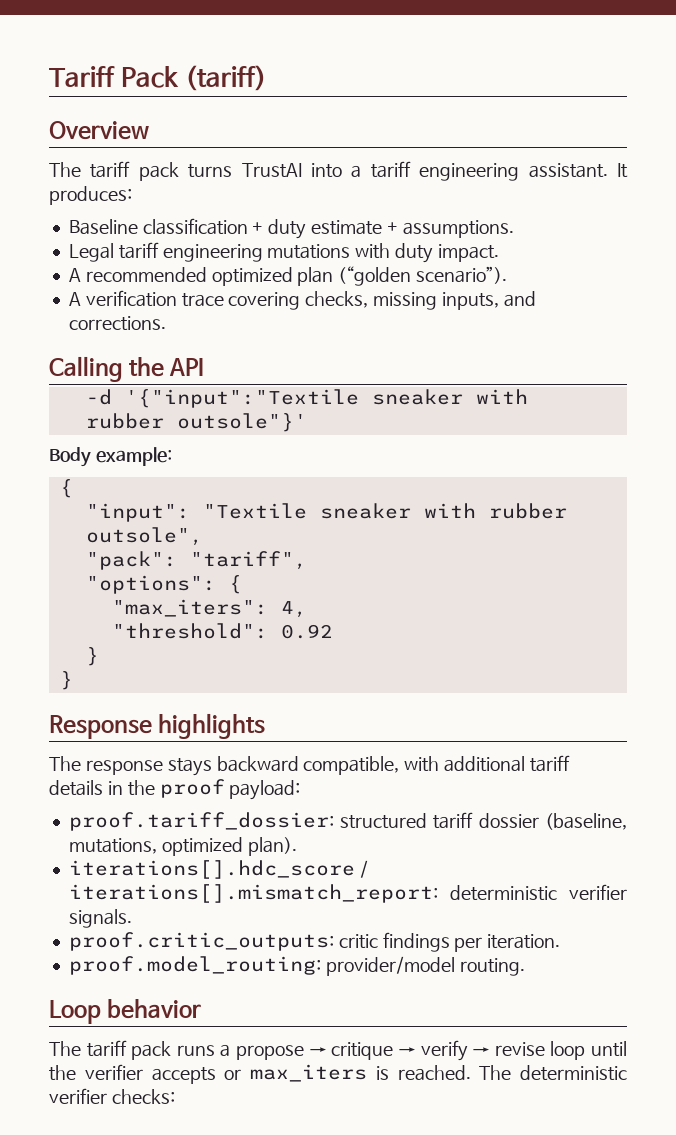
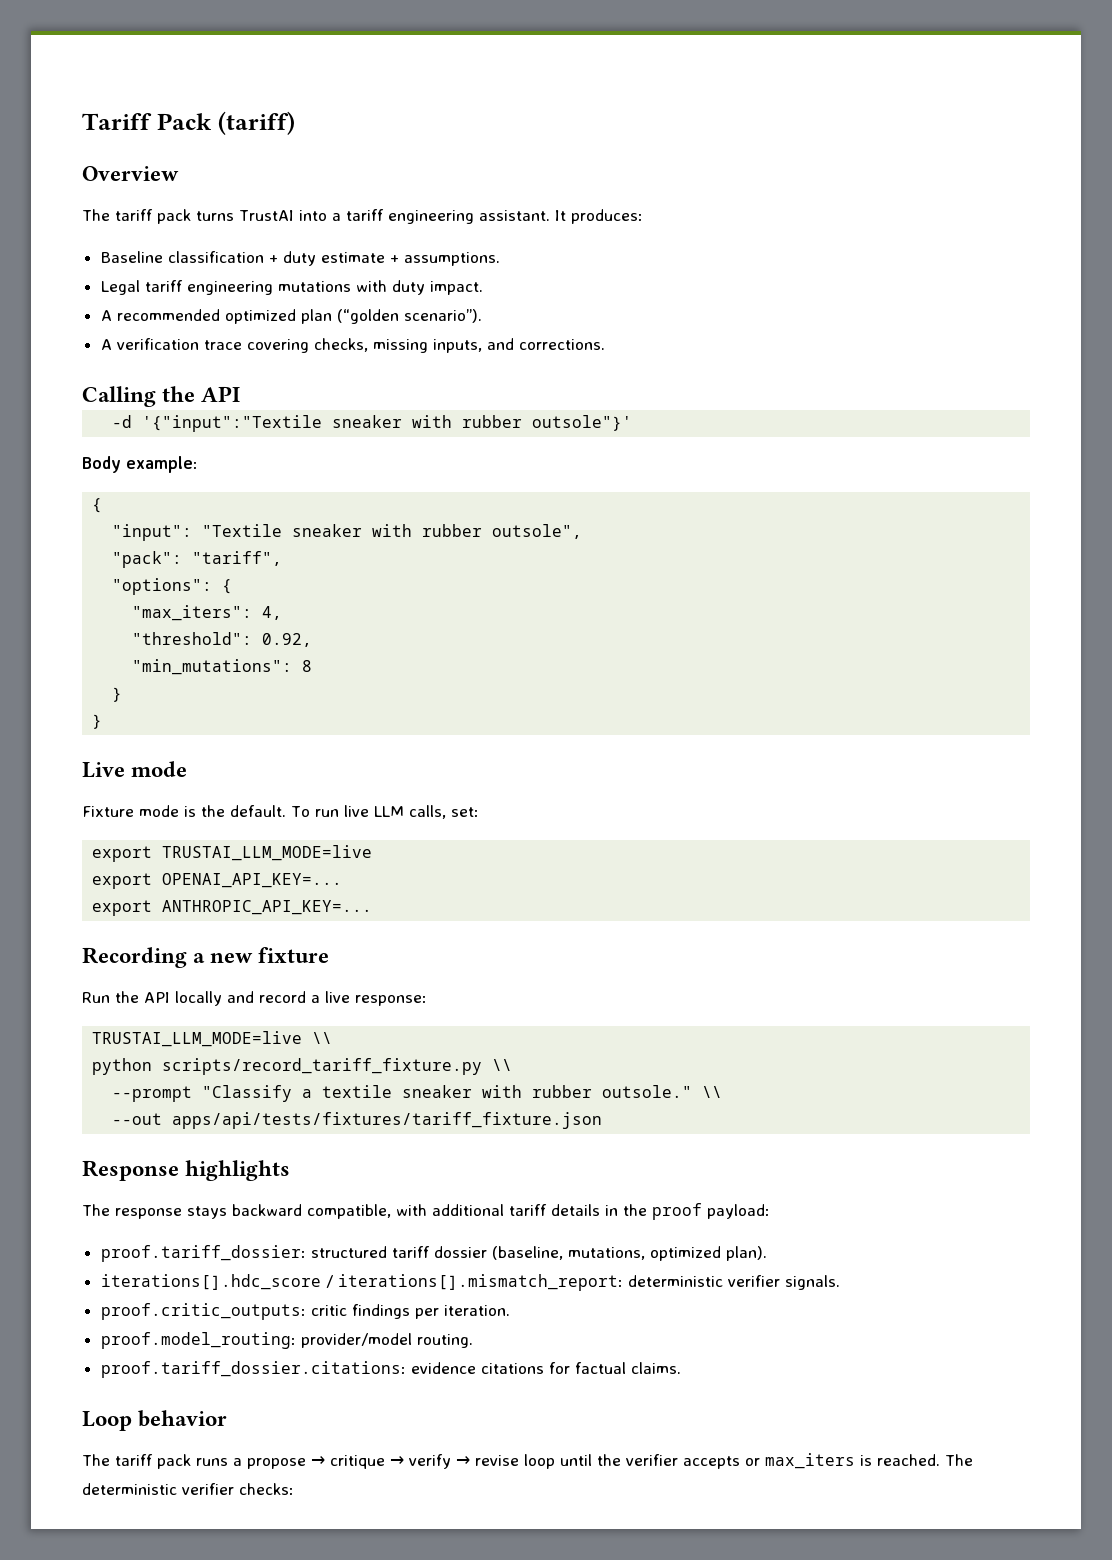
- "threshold": 0.92
+ "threshold": 0.92,
+ "min_mutations": 8
+ Live mode
+ Fixture mode is the default. To run live LLM calls, set:
+ export TRUSTAI_LLM_MODE=live
+ export OPENAI_API_KEY=...
+ export ANTHROPIC_API_KEY=...
+ Recording a new fixture
+ Run the API locally and record a live response:
+ TRUSTAI_LLM_MODE=live \\
+ python scripts/record_tariff_fixture.py \\
+ --prompt "Classify a textile sneaker with rubber outsole." \\
+ --out apps/api/tests/fixtures/tariff_fixture.json
+ proof.tariff_dossier.citations: evidence citations for factual claims.

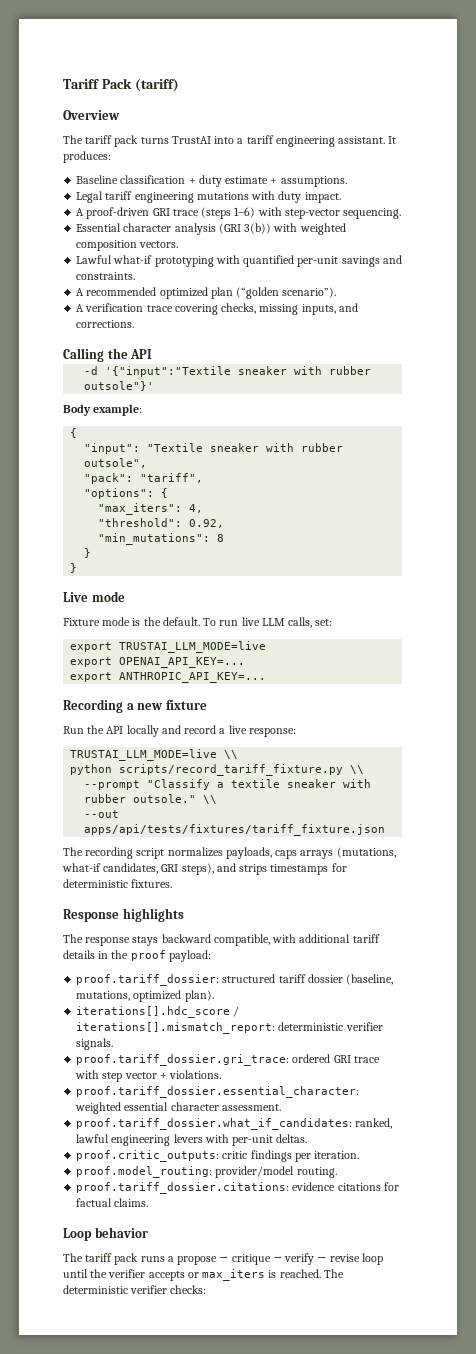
+ A proof-driven GRI trace (steps 1–6) with step-vector sequencing.
+ Essential character analysis (GRI 3(b)) with weighted composition vectors.
+ Lawful what-if prototyping with quantified per-unit savings and constraints.
+ The recording script normalizes payloads, caps arrays (mutations, what-if candidates, GRI steps), and strips timestamps for deterministic fixtures.
+ proof.tariff_dossier.gri_trace: ordered GRI trace with step vector + violations.
+ proof.tariff_dossier.essential_character: weighted essential character assessment.
+ proof.tariff_dossier.what_if_candidates: ranked, lawful engineering levers with per-unit deltas.

